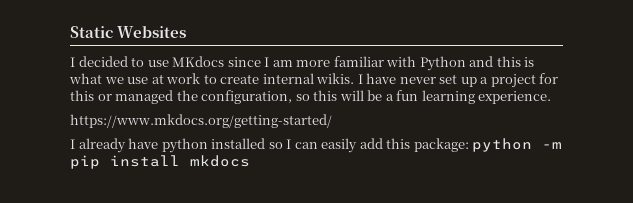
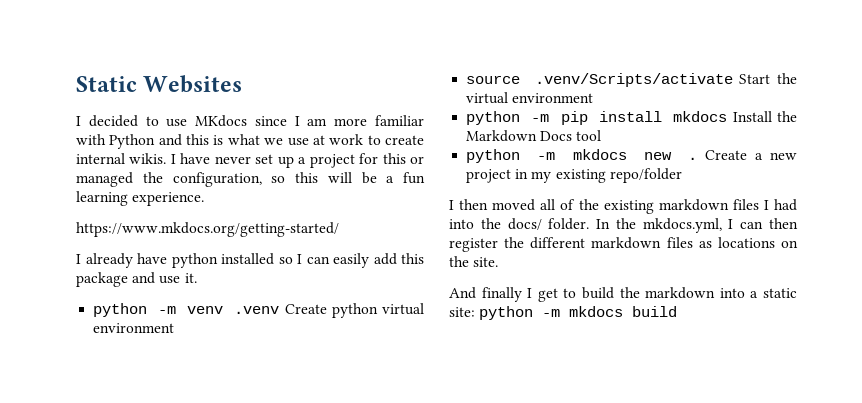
- I already have python installed so I can easily add this package: python -m pip install mkdocs
+ I already have python installed so I can easily add this package and use it.
+ python -m venv .venv Create python virtual environment
+ source .venv/Scripts/activate Start the virtual environment
+ python -m pip install mkdocs Install the Markdown Docs tool
+ python -m mkdocs new . Create a new project in my existing repo/folder
+ I then moved all of the existing markdown files I had into the docs/ folder. In the mkdocs.yml, I can then register the different markdown files as locations on the site.
+ And finally I get to build the markdown into a static site: python -m mkdocs build

